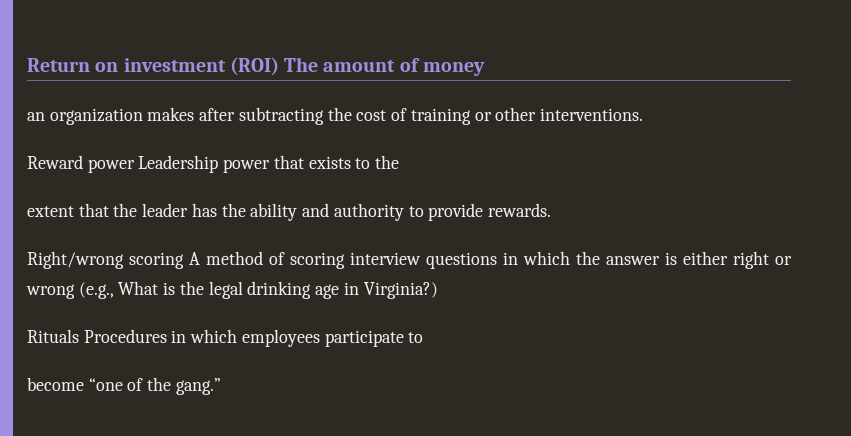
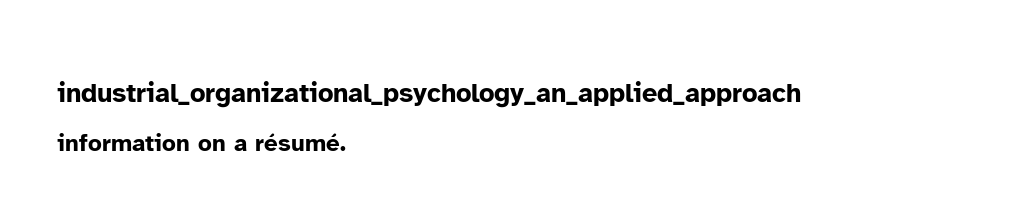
- Return on investment (ROI) The amount of money
- an organization makes after subtracting the cost of training or other interventions.
- Reward power Leadership power that exists to the
- extent that the leader has the ability and authority to provide rewards.
- Right/wrong scoring A method of scoring interview questions in which the answer is either right or wrong (e.g., What is the legal drinking age in Virginia?)
- Rituals Procedures in which employees participate to
- become “one of the gang.”
+ industrial_organizational_psychology_an_applied_approach
+ information on a résumé.

